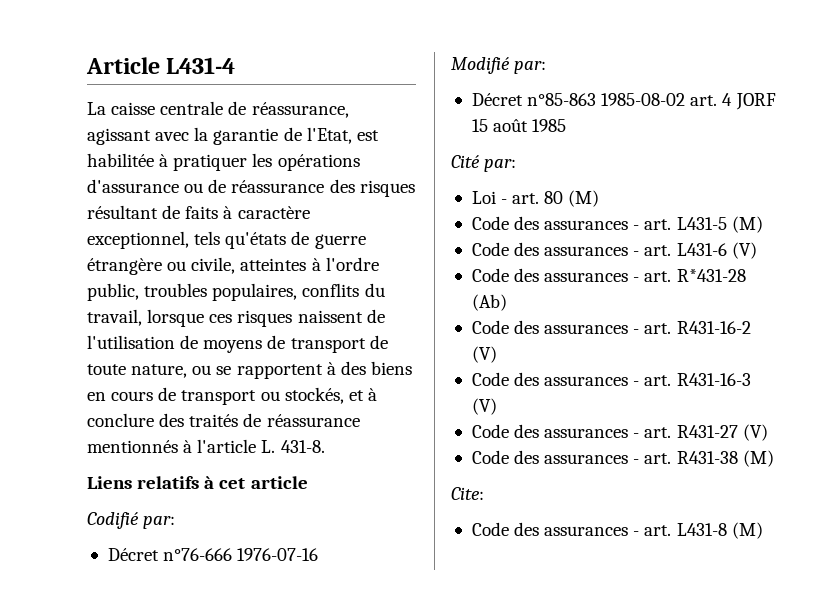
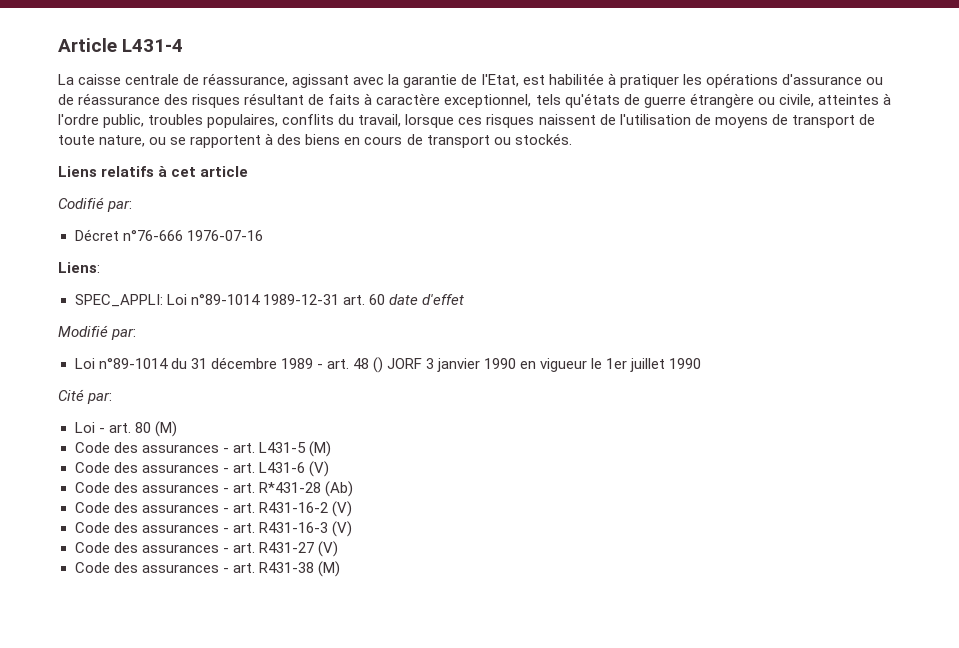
- La caisse centrale de réassurance, agissant avec la garantie de l'Etat, est habilitée à pratiquer les opérations d'assurance ou de réassurance des risques résultant de faits à caractère exceptionnel, tels qu'états de guerre étrangère ou civile, atteintes à l'ordre public, troubles populaires, conflits du travail, lorsque ces risques naissent de l'utilisation de moyens de transport de toute nature, ou se rapportent à des biens en cours de transport ou stockés, et à conclure des traités de réassurance mentionnés à l'article L. 431-8.
+ La caisse centrale de réassurance, agissant avec la garantie de l'Etat, est habilitée à pratiquer les opérations d'assurance ou de réassurance des risques résultant de faits à caractère exceptionnel, tels qu'états de guerre étrangère ou civile, atteintes à l'ordre public, troubles populaires, conflits du travail, lorsque ces risques naissent de l'utilisation de moyens de transport de toute nature, ou se rapportent à des biens en cours de transport ou stockés.
+ Liens:
+ SPEC_APPLI: Loi n°89-1014 1989-12-31 art. 60 date d'effet
  Modifié par:
- Décret n°85-863 1985-08-02 art. 4 JORF 15 août 1985
+ Loi n°89-1014 du 31 décembre 1989 - art. 48 () JORF 3 janvier 1990 en vigueur le 1er juillet 1990
- Cite:
- Code des assurances - art. L431-8 (M)

